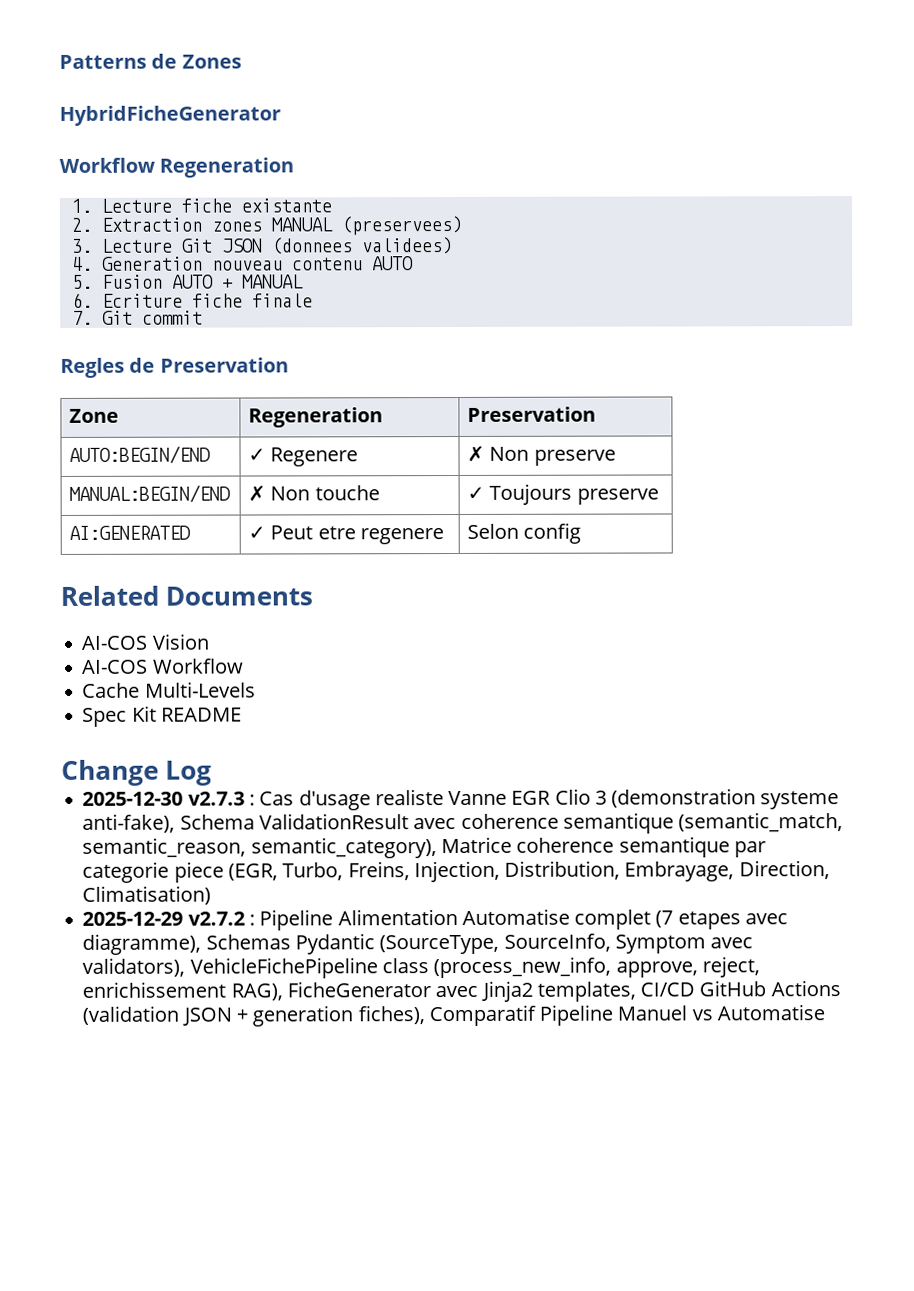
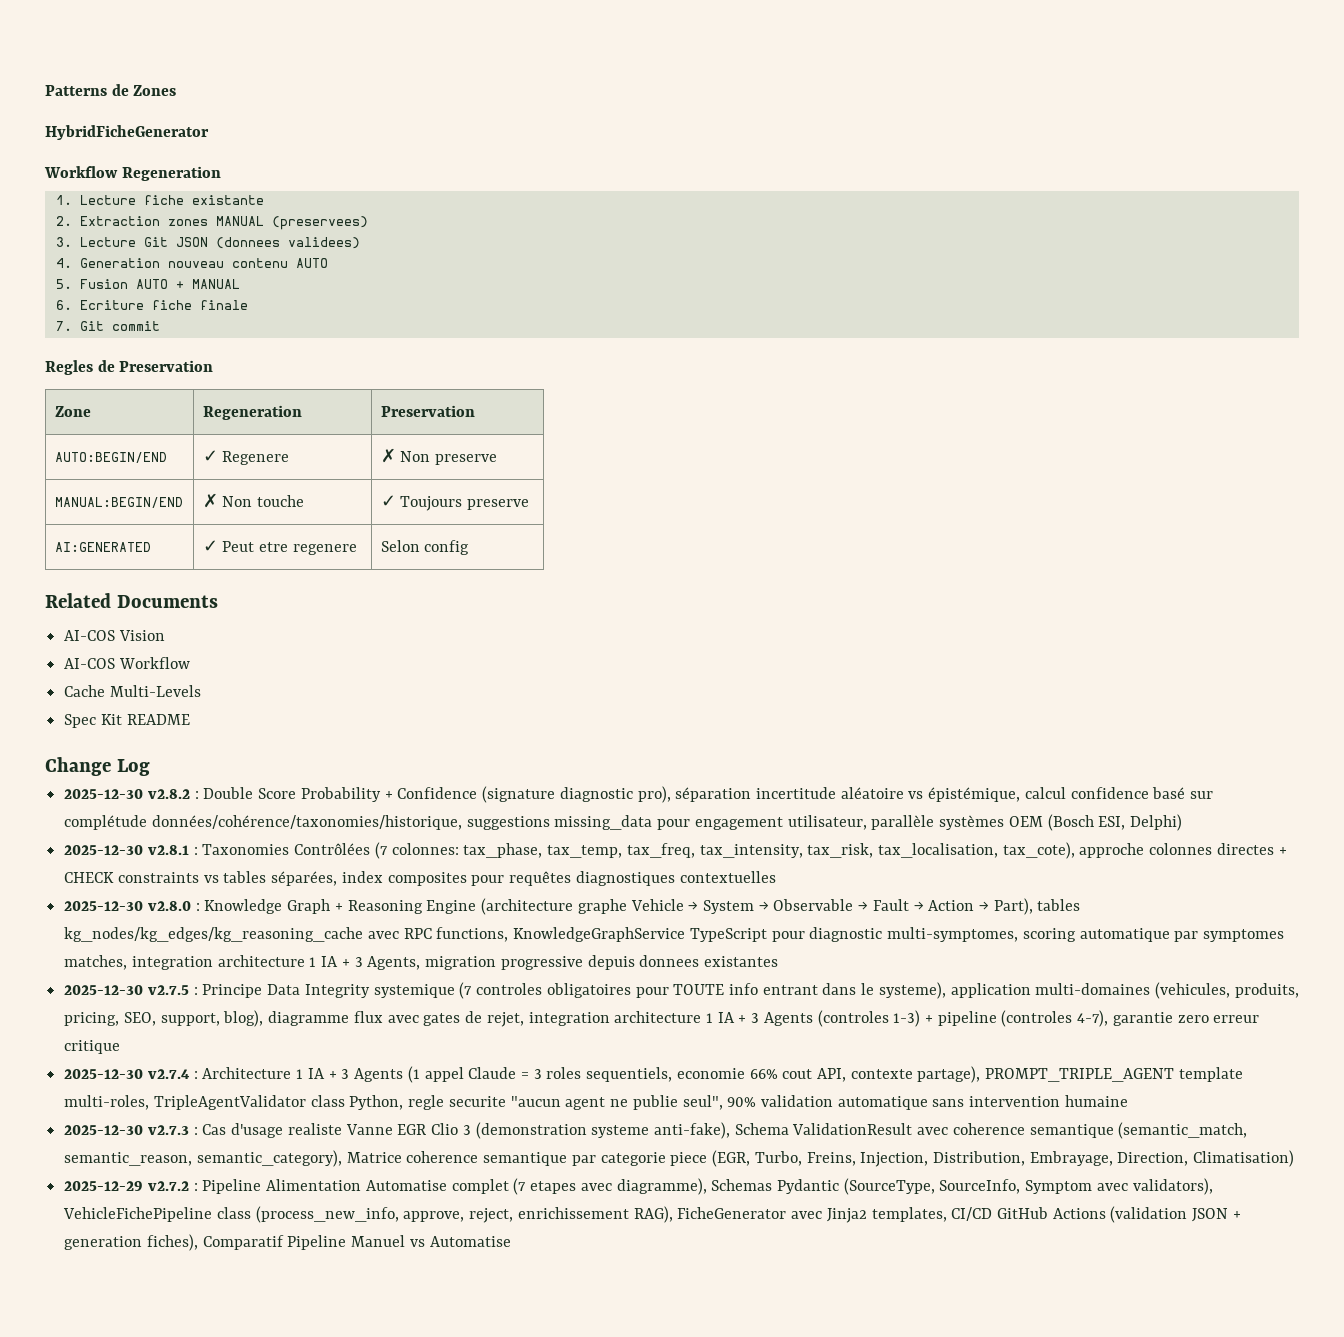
+ 2025-12-30 v2.8.2 : Double Score Probability + Confidence (signature diagnostic pro), séparation incertitude aléatoire vs épistémique, calcul confidence basé sur complétude données/cohérence/taxonomies/historique, suggestions missing_data pour engagement utilisateur, parallèle systèmes OEM (Bosch ESI, Delphi)
+ 2025-12-30 v2.8.1 : Taxonomies Contrôlées (7 colonnes: tax_phase, tax_temp, tax_freq, tax_intensity, tax_risk, tax_localisation, tax_cote), approche colonnes directes + CHECK constraints vs tables séparées, index composites pour requêtes diagnostiques contextuelles
+ 2025-12-30 v2.8.0 : Knowledge Graph + Reasoning Engine (architecture graphe Vehicle → System → Observable → Fault → Action → Part), tables kg_nodes/kg_edges/kg_reasoning_cache avec RPC functions, KnowledgeGraphService TypeScript pour diagnostic multi-symptomes, scoring automatique par symptomes matches, integration architecture 1 IA + 3 Agents, migration progressive depuis donnees existantes
+ 2025-12-30 v2.7.5 : Principe Data Integrity systemique (7 controles obligatoires pour TOUTE info entrant dans le systeme), application multi-domaines (vehicules, produits, pricing, SEO, support, blog), diagramme flux avec gates de rejet, integration architecture 1 IA + 3 Agents (controles 1-3) + pipeline (controles 4-7), garantie zero erreur critique
+ 2025-12-30 v2.7.4 : Architecture 1 IA + 3 Agents (1 appel Claude = 3 roles sequentiels, economie 66% cout API, contexte partage), PROMPT_TRIPLE_AGENT template multi-roles, TripleAgentValidator class Python, regle securite "aucun agent ne publie seul", 90% validation automatique sans intervention humaine

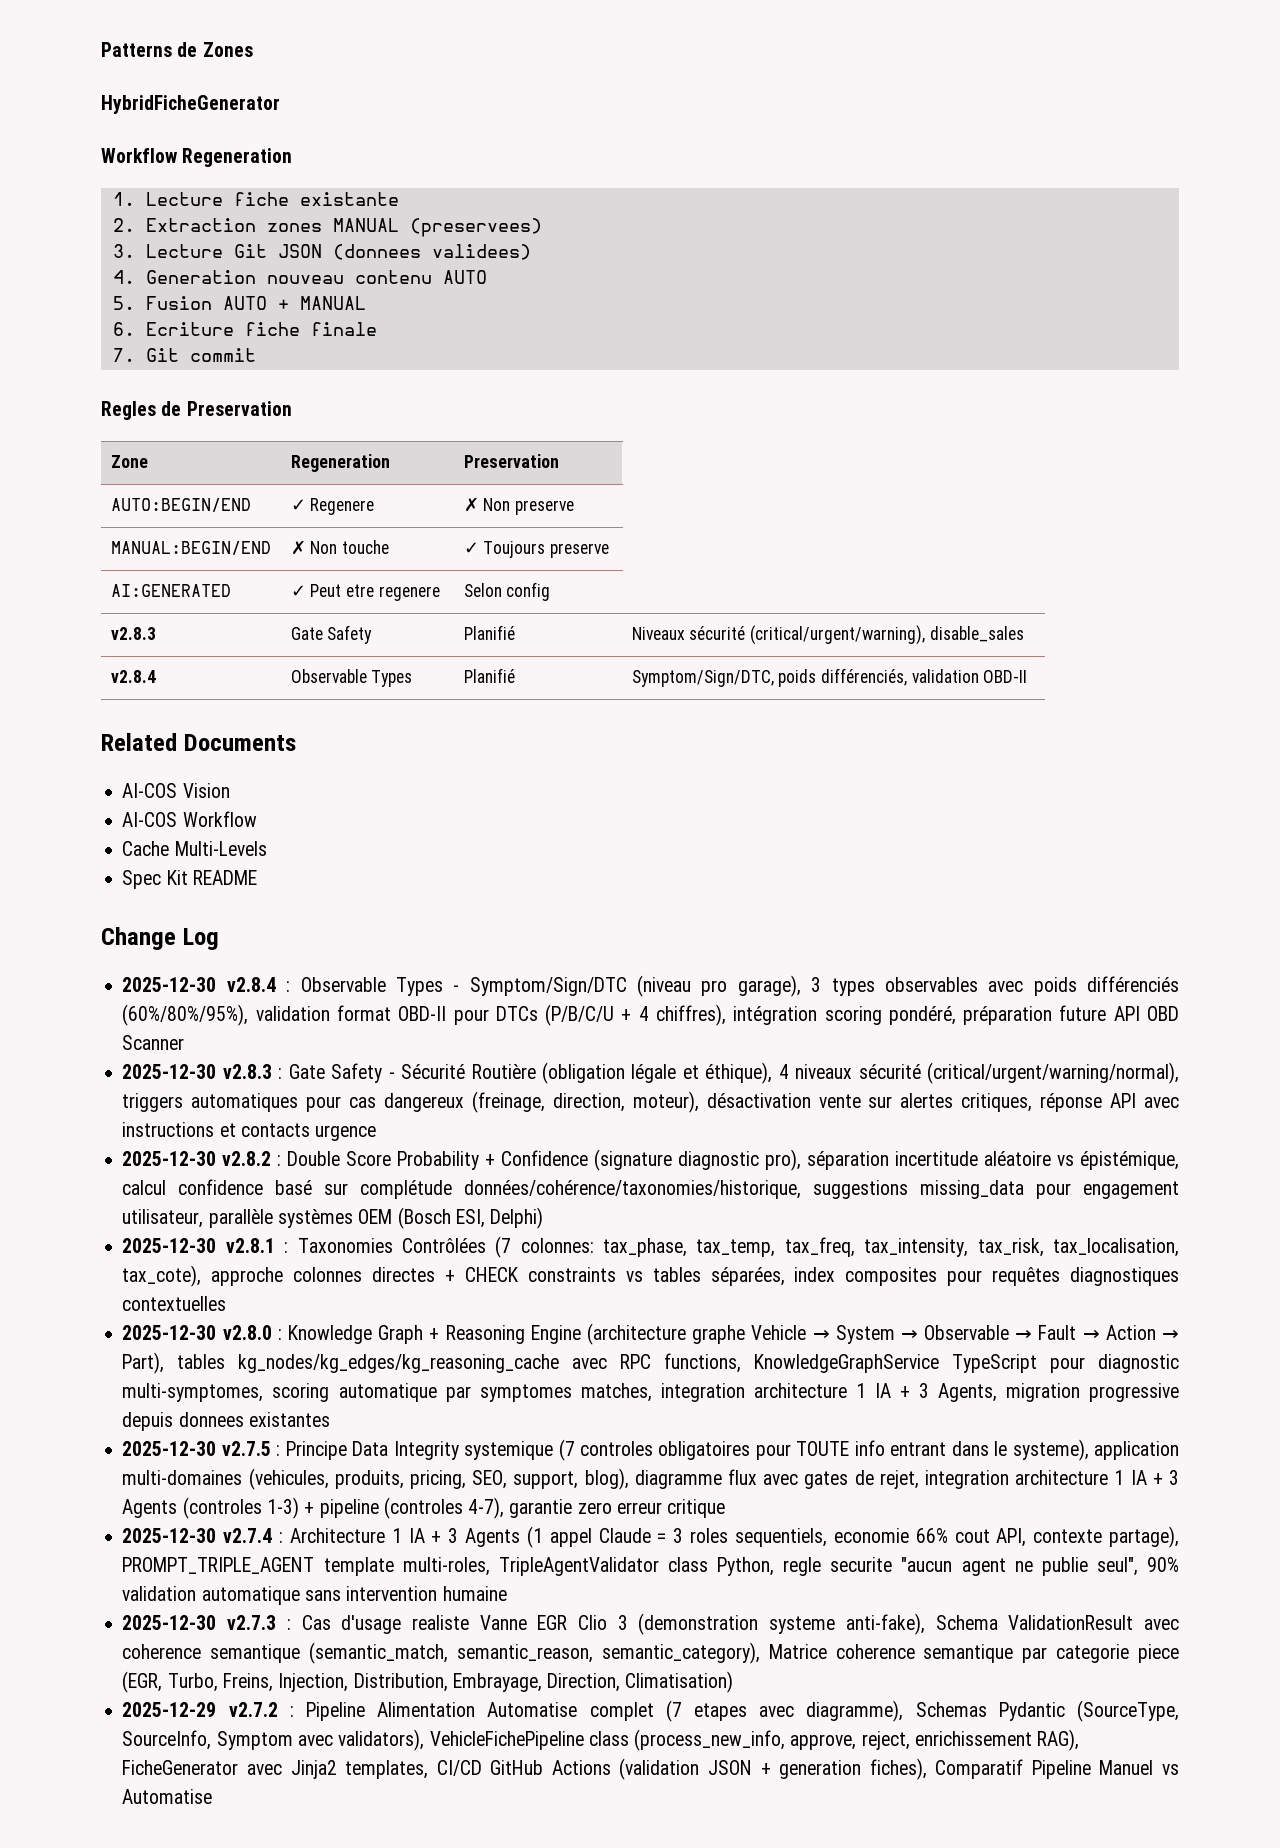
+ v2.8.3 | Gate Safety | Planifié | Niveaux sécurité (critical/urgent/warning), disable_sales
+ v2.8.4 | Observable Types | Planifié | Symptom/Sign/DTC, poids différenciés, validation OBD-II
+ 2025-12-30 v2.8.4 : Observable Types - Symptom/Sign/DTC (niveau pro garage), 3 types observables avec poids différenciés (60%/80%/95%), validation format OBD-II pour DTCs (P/B/C/U + 4 chiffres), intégration scoring pondéré, préparation future API OBD Scanner
+ 2025-12-30 v2.8.3 : Gate Safety - Sécurité Routière (obligation légale et éthique), 4 niveaux sécurité (critical/urgent/warning/normal), triggers automatiques pour cas dangereux (freinage, direction, moteur), désactivation vente sur alertes critiques, réponse API avec instructions et contacts urgence

